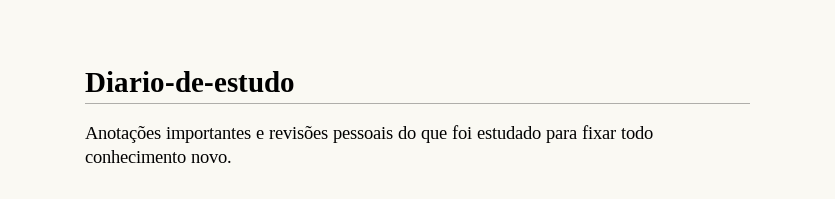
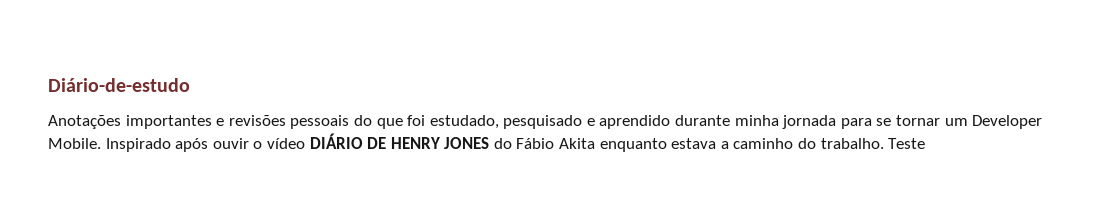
- Diario-de-estudo
+ Diário-de-estudo
- Anotações importantes e revisões pessoais do que foi estudado para fixar todo conhecimento novo.
+ Anotações importantes e revisões pessoais do que foi estudado, pesquisado e aprendido durante minha jornada para se tornar um Developer Mobile. Inspirado após ouvir o vídeo DIÁRIO DE HENRY JONES do Fábio Akita enquanto estava a caminho do trabalho. Teste

